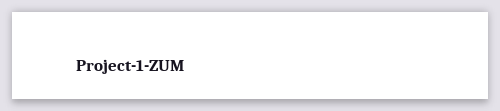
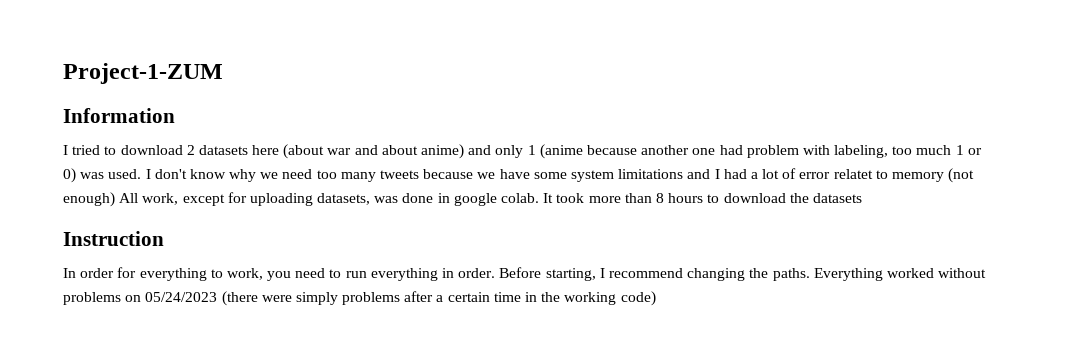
+ Information
+ I tried to download 2 datasets here (about war and about anime) and only 1 (anime because another one had problem with labeling, too much 1 or 0) was used. I don't know why we need too many tweets because we have some system limitations and I had a lot of error relatet to memory (not enough) All work, except for uploading datasets, was done in google colab. It took more than 8 hours to download the datasets
+ Instruction
+ In order for everything to work, you need to run everything in order. Before starting, I recommend changing the paths. Everything worked without problems on 05/24/2023 (there were simply problems after a certain time in the working code)

